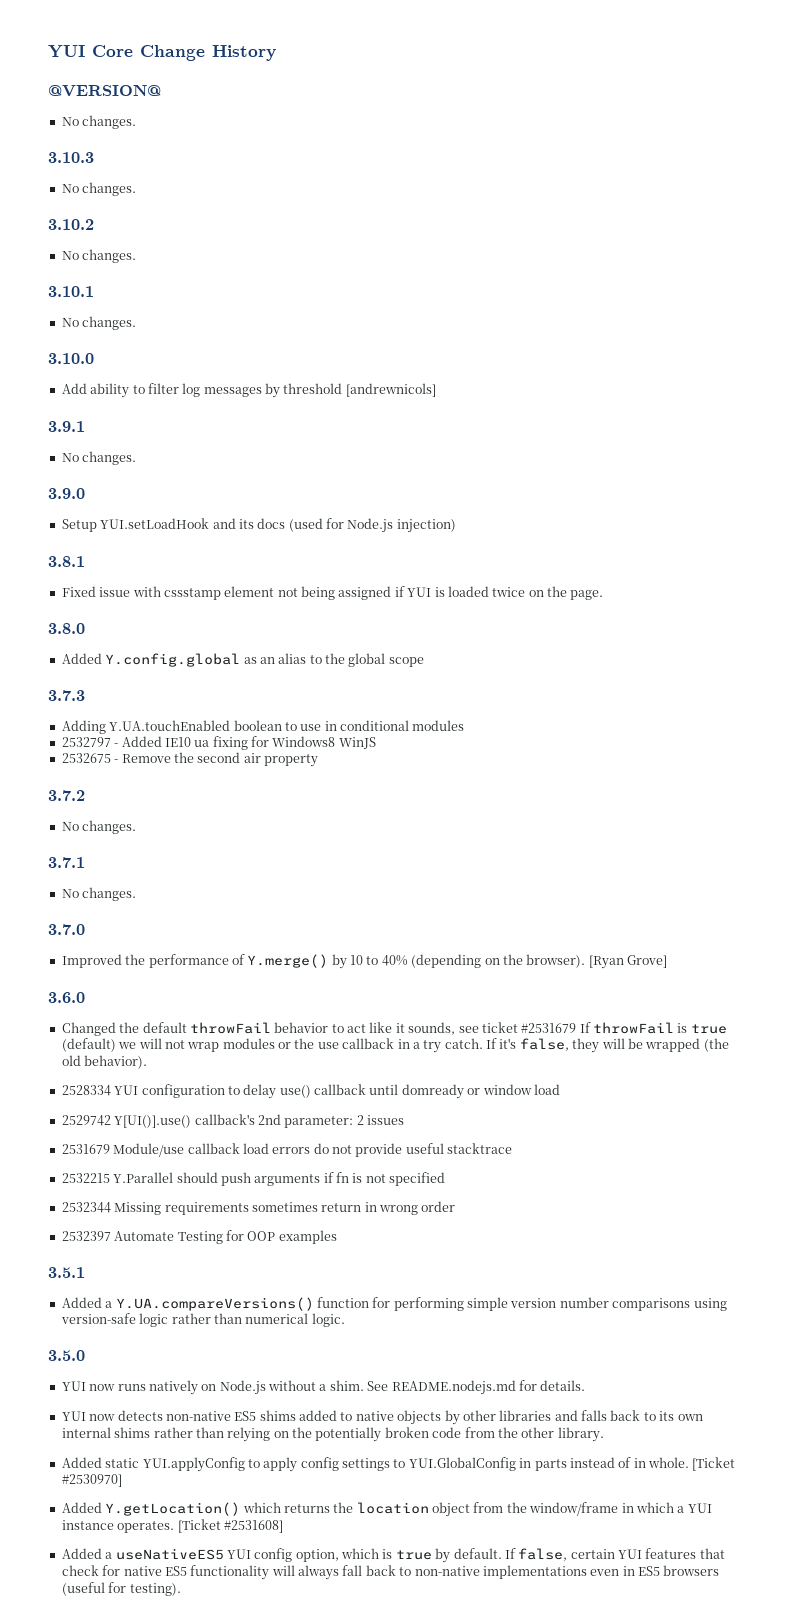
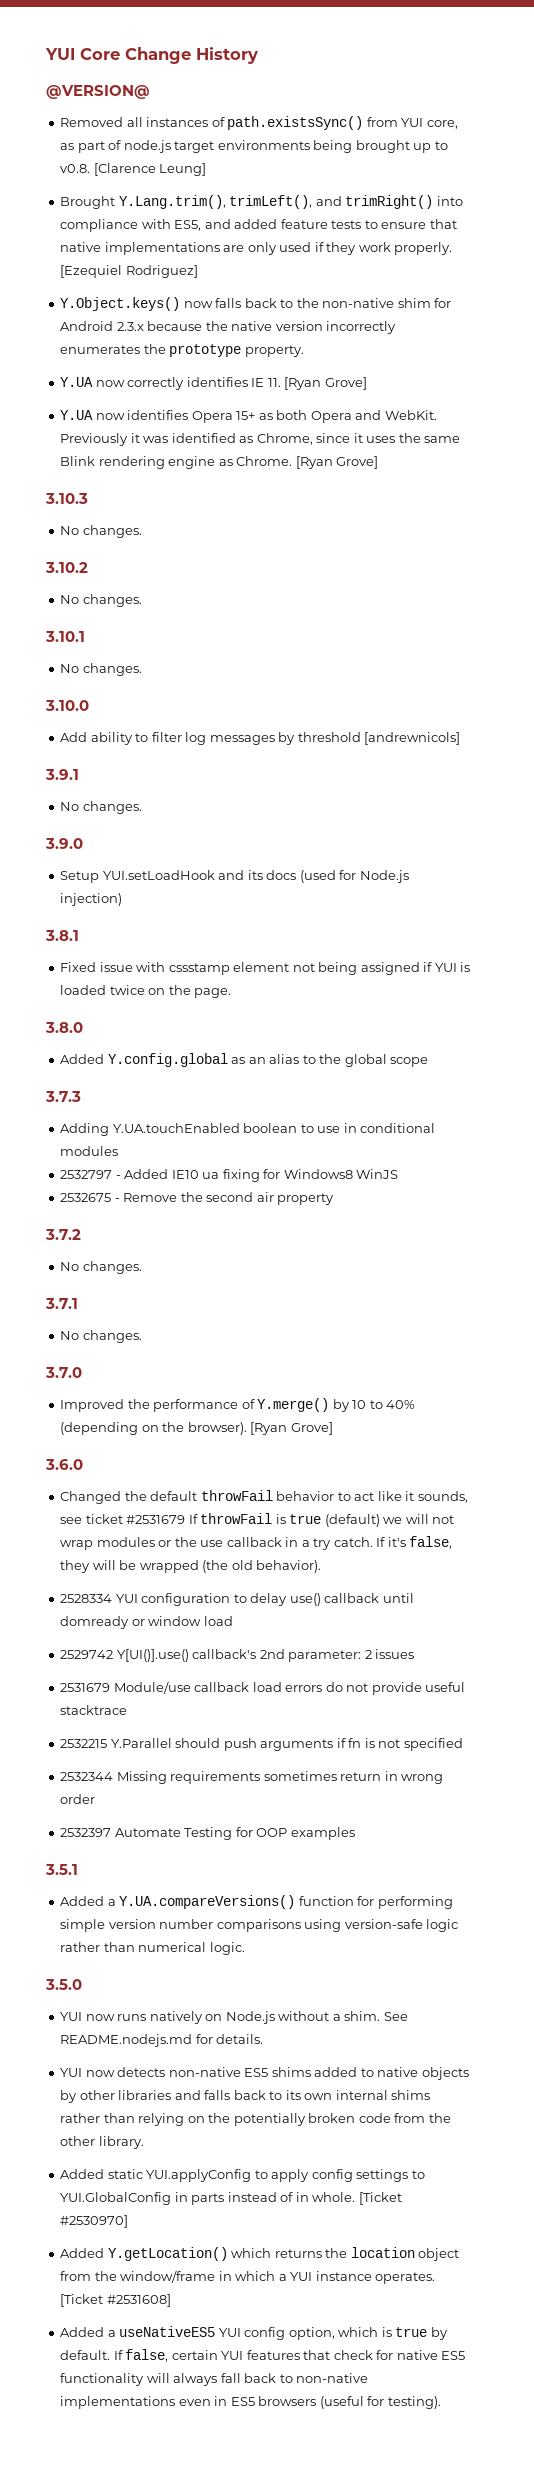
  @VERSION@
- No changes.
+ Removed all instances of path.existsSync() from YUI core, as part of node.js target environments being brought up to v0.8. [Clarence Leung]
+ Brought Y.Lang.trim(), trimLeft(), and trimRight() into compliance with ES5, and added feature tests to ensure that native implementations are only used if they work properly. [Ezequiel Rodriguez]
+ Y.Object.keys() now falls back to the non-native shim for Android 2.3.x because the native version incorrectly enumerates the prototype property.
+ Y.UA now correctly identifies IE 11. [Ryan Grove]
+ Y.UA now identifies Opera 15+ as both Opera and WebKit. Previously it was identified as Chrome, since it uses the same Blink rendering engine as Chrome. [Ryan Grove]

